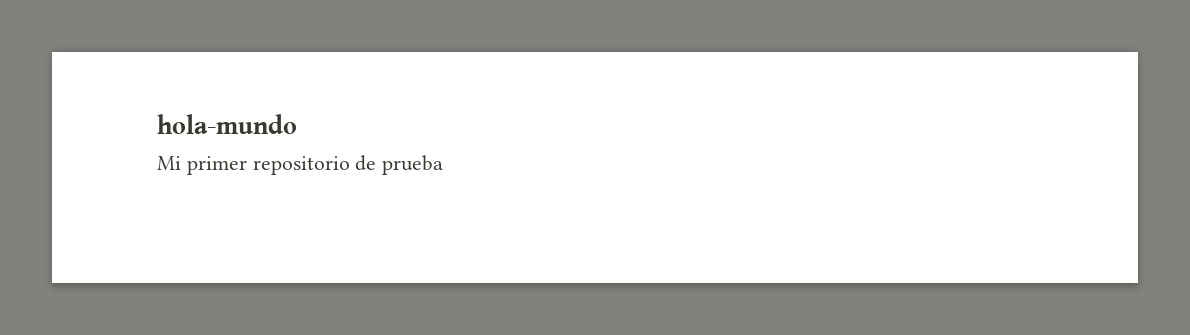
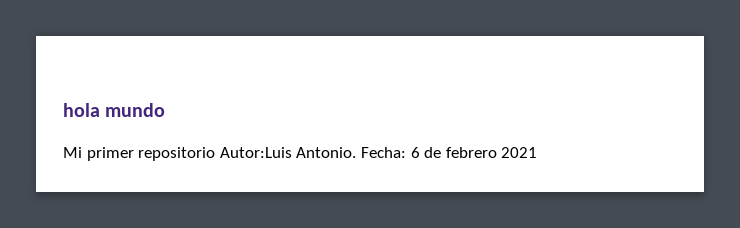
- hola-mundo
+ hola mundo
- Mi primer repositorio de prueba
+ Mi primer repositorio Autor:Luis Antonio. Fecha: 6 de febrero 2021

